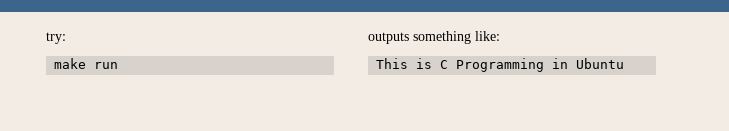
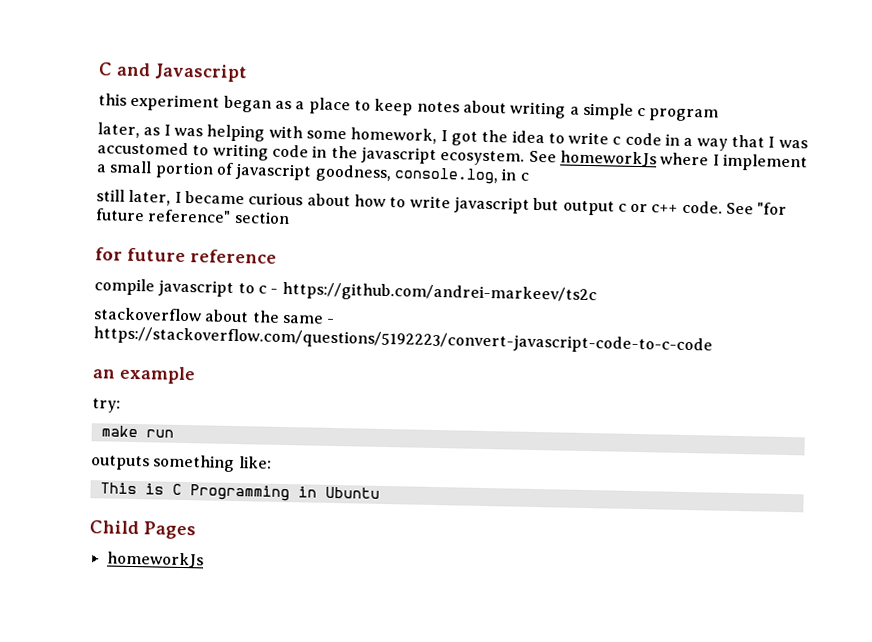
+ C and Javascript
+ this experiment began as a place to keep notes about writing a simple c program
+ later, as I was helping with some homework, I got the idea to write c code in a way that I was accustomed to writing code in the javascript ecosystem. See homeworkJs where I implement a small portion of javascript goodness, console.log, in c
+ still later, I became curious about how to write javascript but output c or c++ code. See "for future reference" section
+ for future reference
+ compile javascript to c - https://github.com/andrei-markeev/ts2c
+ stackoverflow about the same - https://stackoverflow.com/questions/5192223/convert-javascript-code-to-c-code
+ an example
+ Child Pages
+ homeworkJs

